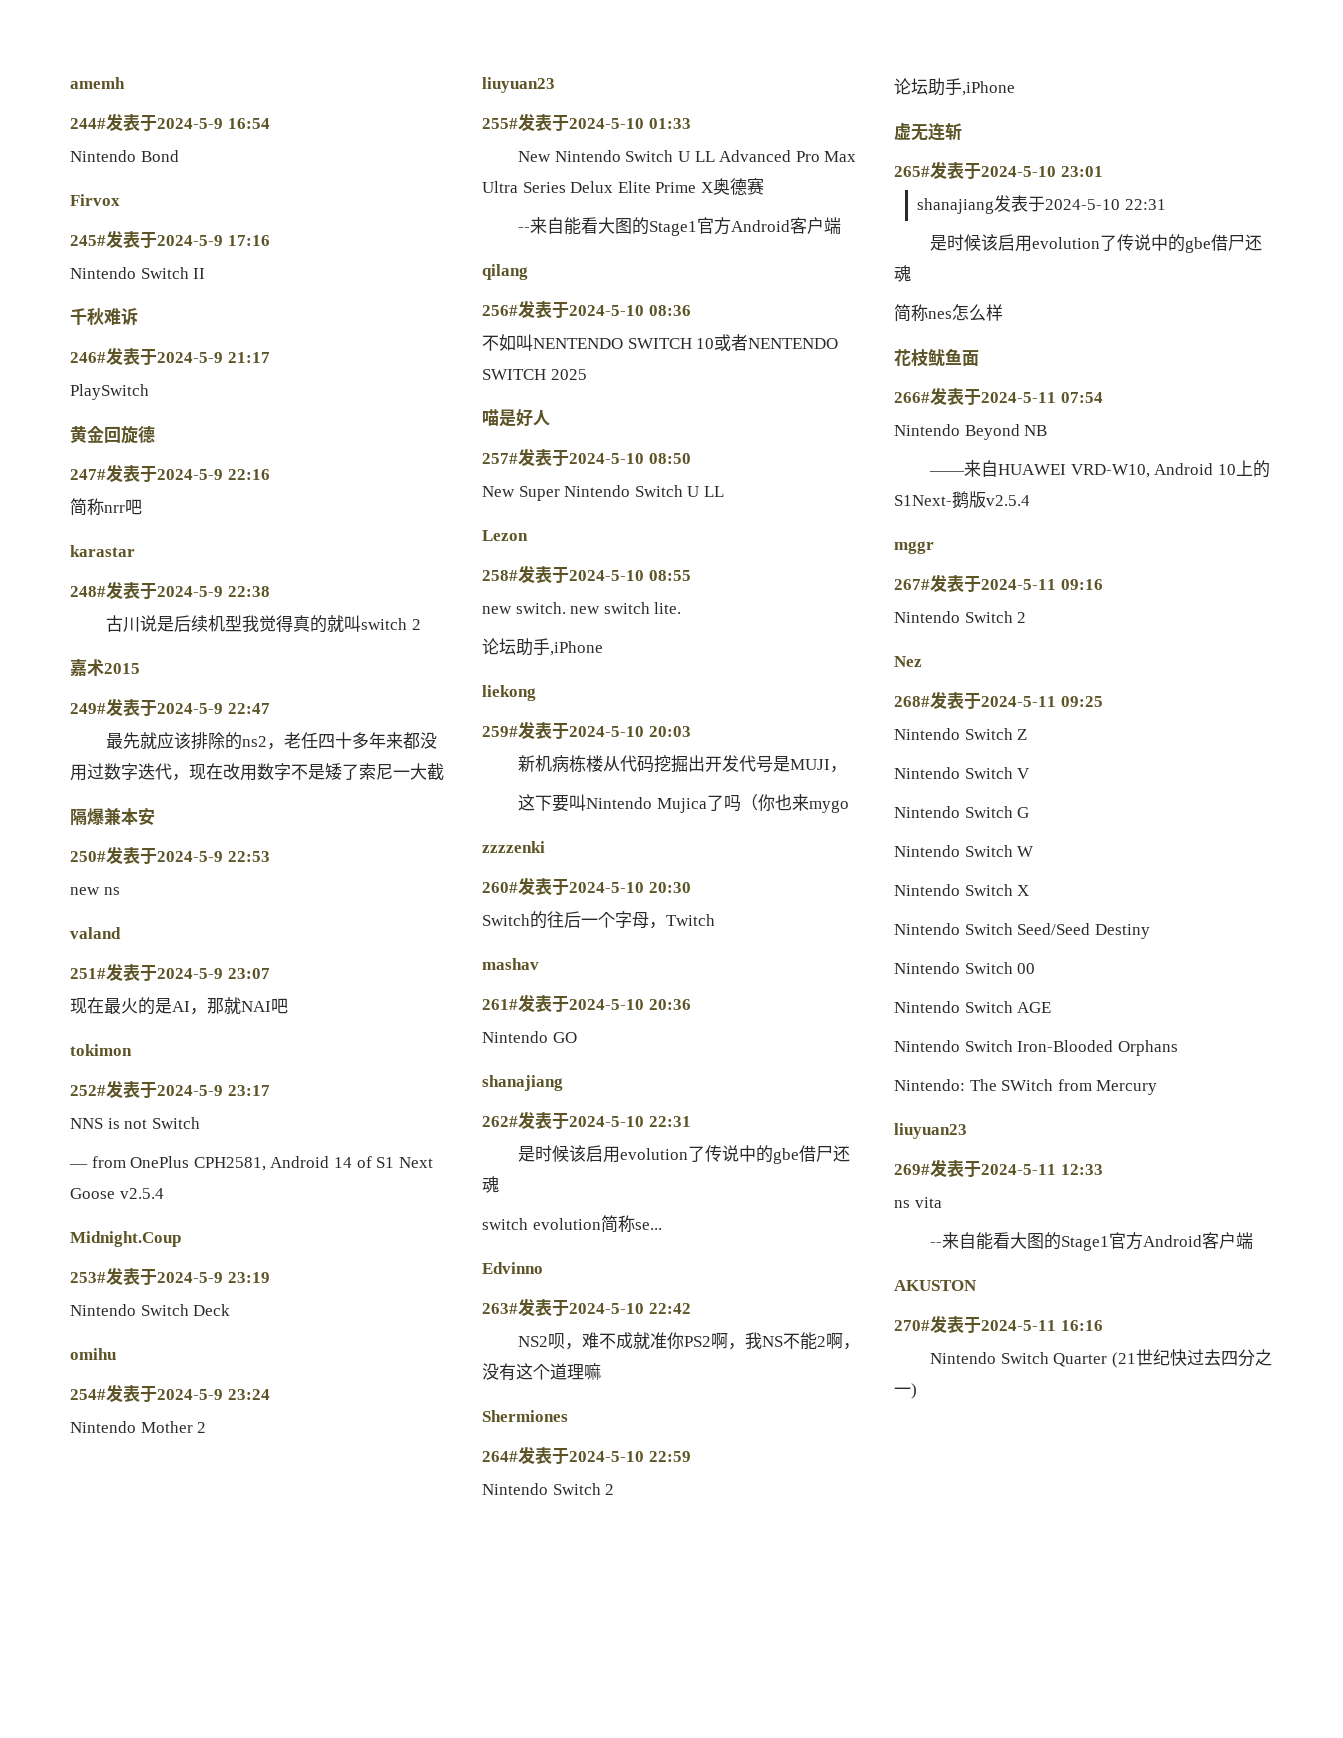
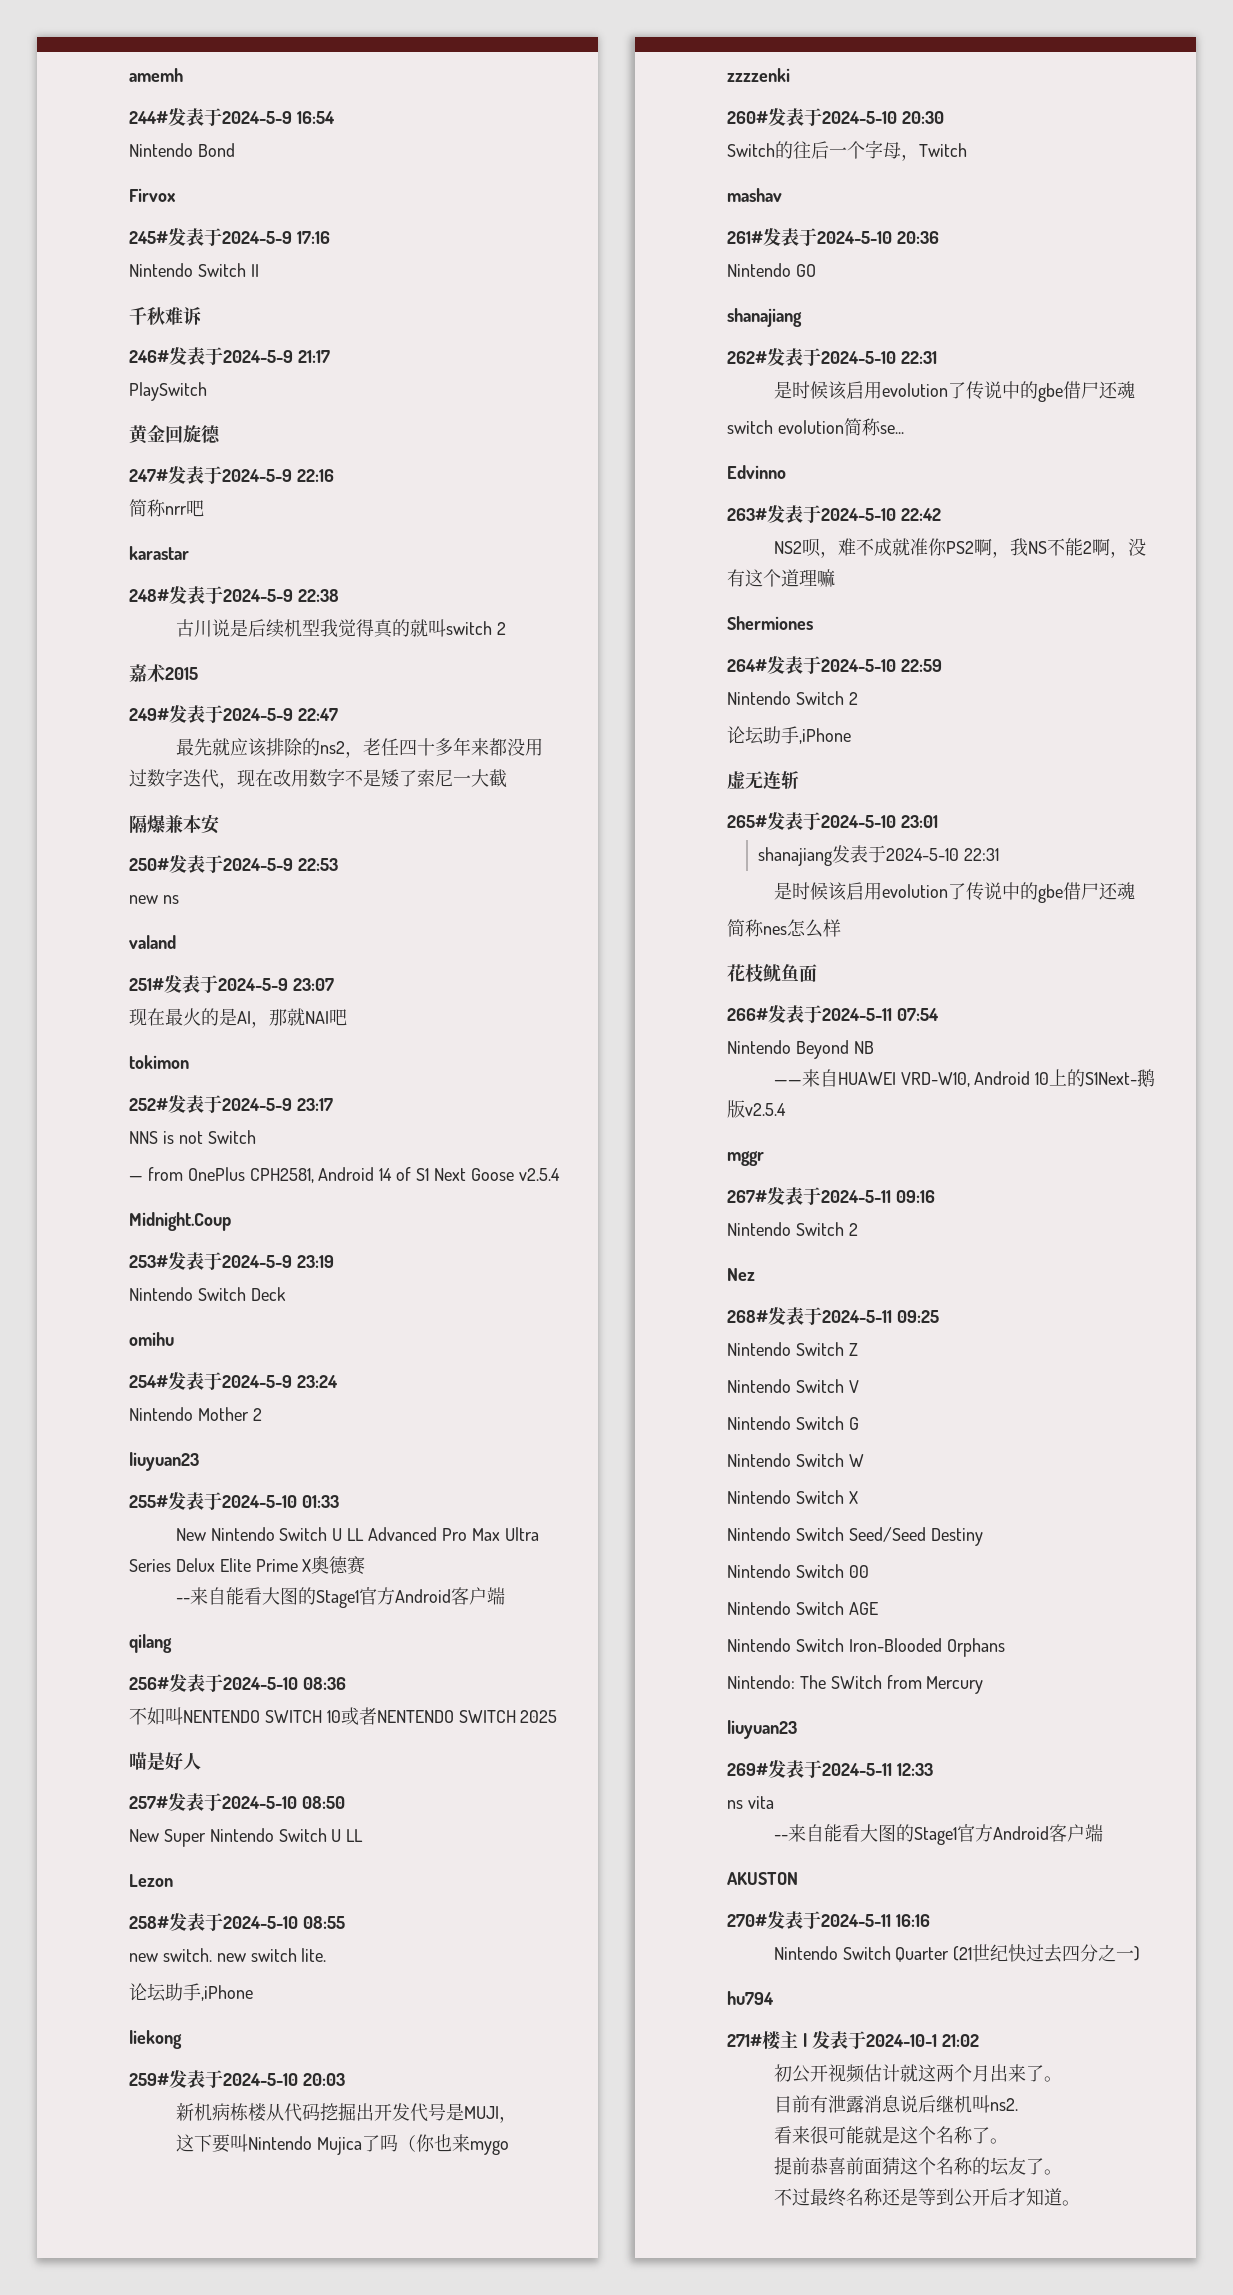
+ hu794
+ 271#楼主 | 发表于2024-10-1 21:02
+ 初公开视频估计就这两个月出来了。
+ 目前有泄露消息说后继机叫ns2.
+ 看来很可能就是这个名称了。
+ 提前恭喜前面猜这个名称的坛友了。
+ 不过最终名称还是等到公开后才知道。

